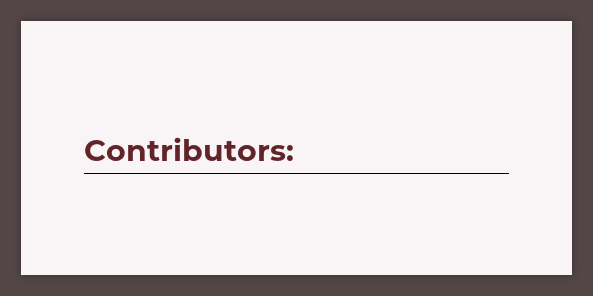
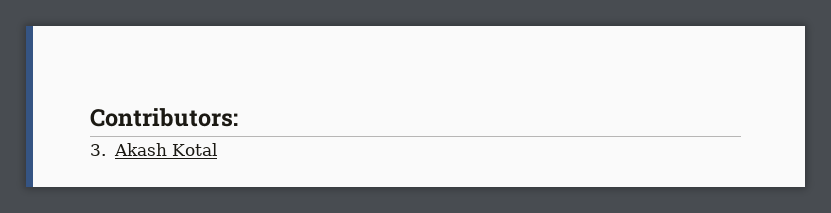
+ 3. Akash Kotal

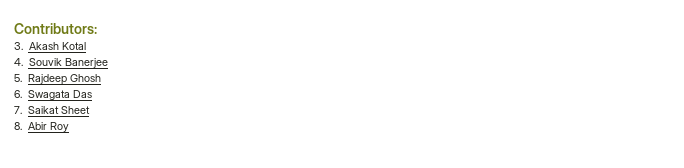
+ 4. Souvik Banerjee
+ 5. Rajdeep Ghosh
+ 6. Swagata Das
+ 7. Saikat Sheet
+ 8. Abir Roy

